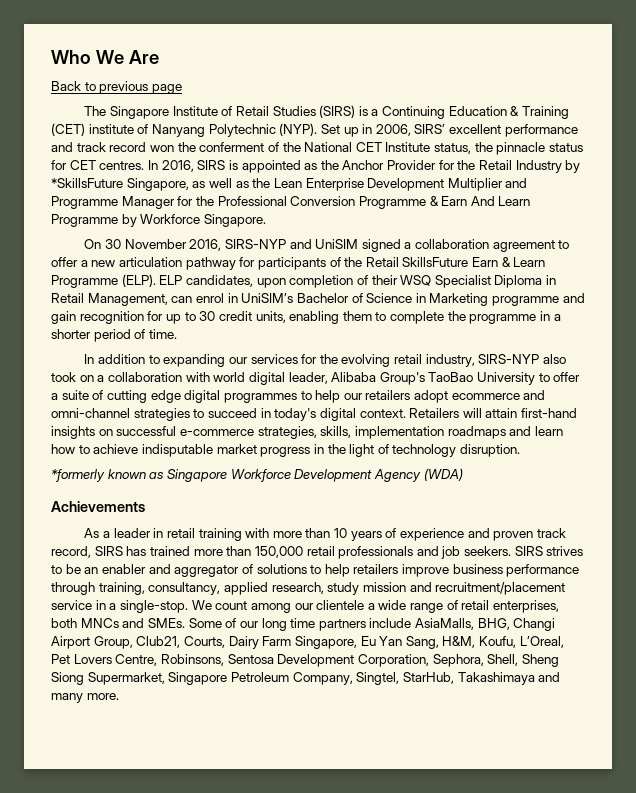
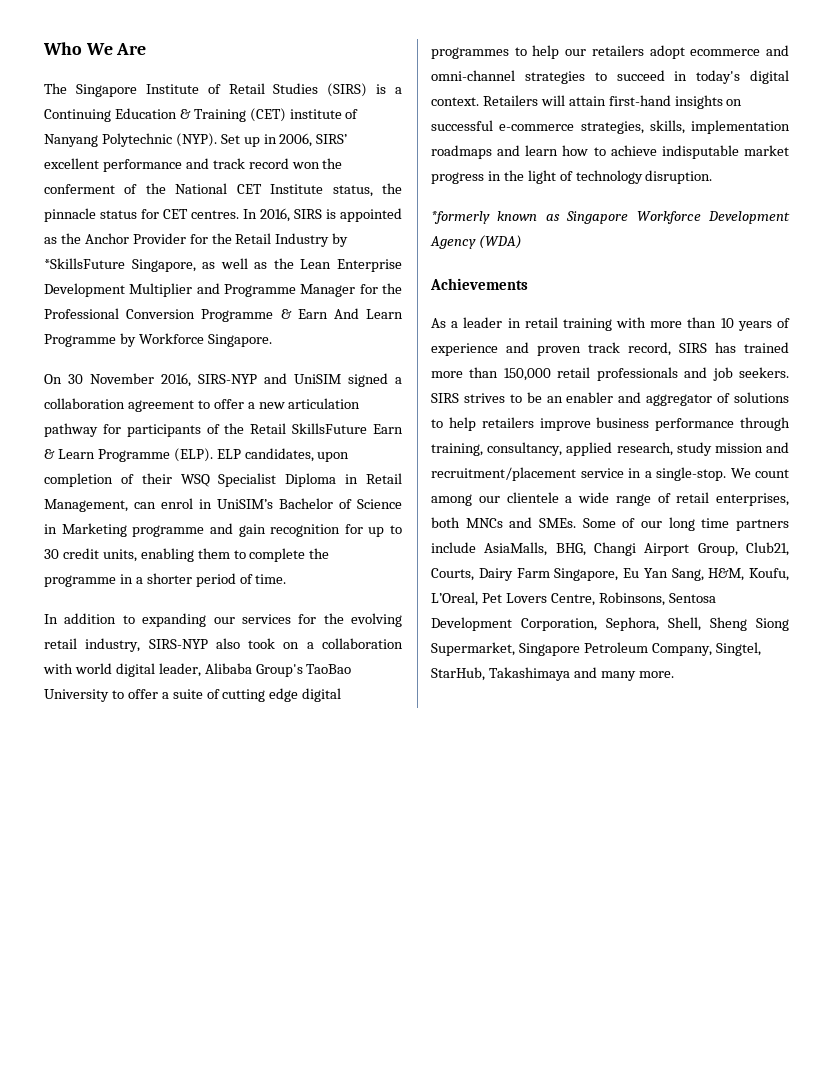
- Back to previous page

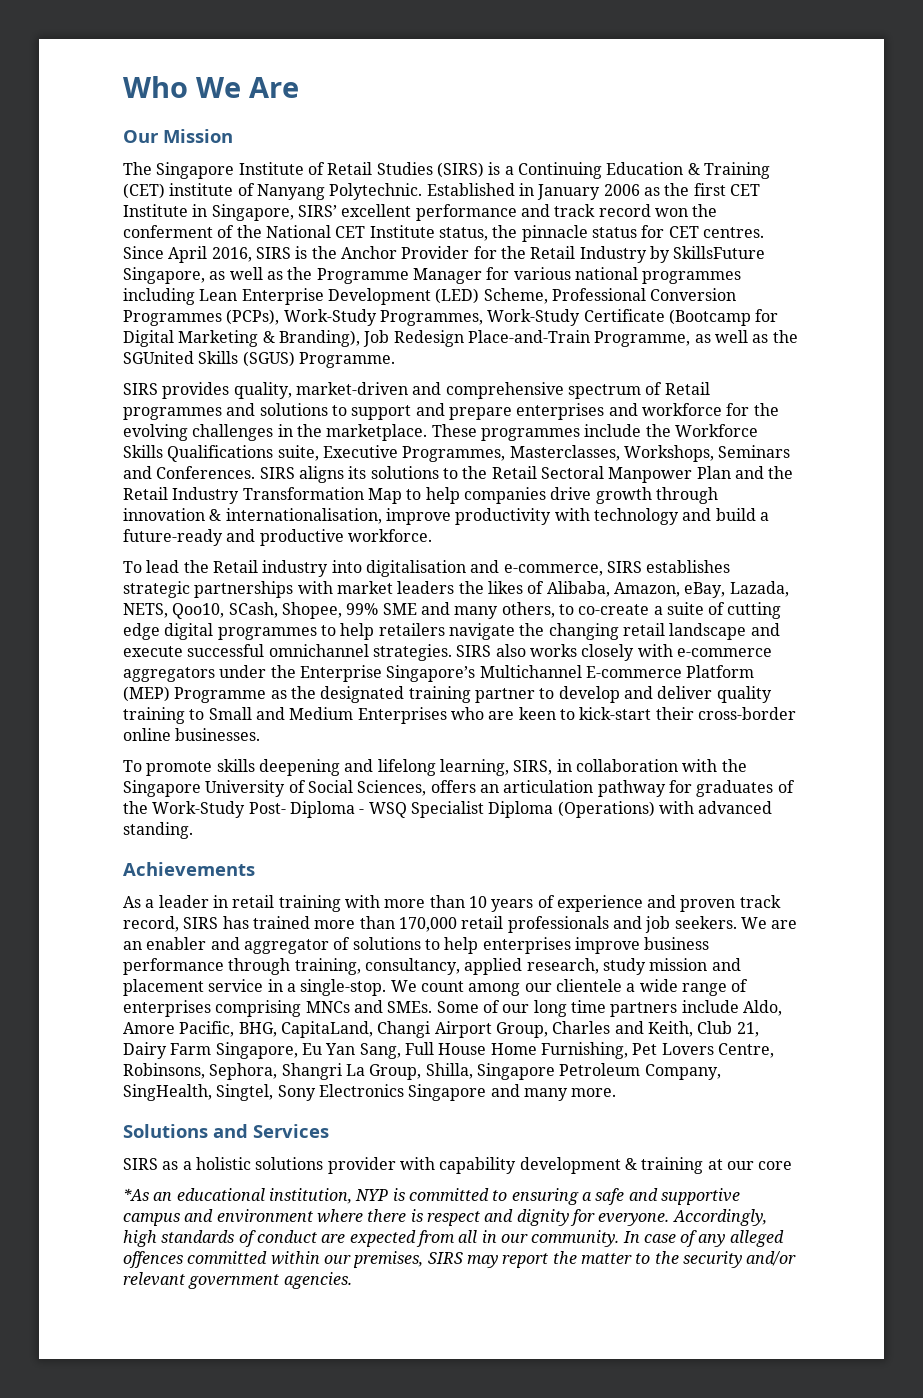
+ Our Mission
- The Singapore Institute of Retail Studies (SIRS) is a Continuing Education & Training (CET) institute of Nanyang Polytechnic (NYP). Set up in 2006, SIRS’ excellent performance and track record won the conferment of the National CET Institute status, the pinnacle status for CET centres.
+ The Singapore Institute of Retail Studies (SIRS) is a Continuing Education & Training (CET) institute of Nanyang Polytechnic. Established in January 2006 as the first CET Institute in Singapore, SIRS’ excellent performance and track record won the conferment of the National CET Institute status, the pinnacle status for CET centres.
- In 2016, SIRS is appointed as the Anchor Provider for the Retail Industry by *SkillsFuture Singapore, as well as the Lean Enterprise Development Multiplier and Programme Manager for the Professional Conversion Programme & Earn And Learn Programme by Workforce Singapore.
- On 30 November 2016, SIRS-NYP and UniSIM signed a collaboration agreement to offer a new articulation pathway for participants of the Retail SkillsFuture Earn & Learn Programme (ELP). ELP candidates, upon completion of their WSQ Specialist Diploma in Retail Management, can enrol in UniSIM’s Bachelor of Science in Marketing programme and gain recognition for up to 30 credit units, enabling them to complete the programme in a shorter period of time.
- In addition to expanding our services for the evolving retail industry, SIRS-NYP also took on a collaboration with world digital leader, Alibaba Group's TaoBao University to offer a suite of cutting edge digital programmes to help our retailers adopt ecommerce and omni-channel strategies to succeed in today's digital context. Retailers will attain first-hand insights on successful e-commerce strategies, skills, implementation roadmaps and learn how to achieve indisputable market progress in the light of technology disruption.
- *formerly known as Singapore Workforce Development Agency (WDA)
+ Since April 2016, SIRS is the Anchor Provider for the Retail Industry by SkillsFuture Singapore, as well as the Programme Manager for various national programmes including Lean Enterprise Development (LED) Scheme, Professional Conversion Programmes (PCPs), Work-Study Programmes, Work-Study Certificate (Bootcamp for Digital Marketing & Branding), Job Redesign Place-and-Train Programme, as well as the SGUnited Skills (SGUS) Programme.
+ SIRS provides quality, market-driven and comprehensive spectrum of Retail programmes and solutions to support and prepare enterprises and workforce for the evolving challenges in the marketplace. These programmes include the Workforce Skills Qualifications suite, Executive Programmes, Masterclasses, Workshops, Seminars and Conferences. SIRS aligns its solutions to the Retail Sectoral Manpower Plan and the Retail Industry Transformation Map to help companies drive growth through innovation & internationalisation, improve productivity with technology and build a future-ready and productive workforce.
+ To lead the Retail industry into digitalisation and e-commerce, SIRS establishes strategic partnerships with market leaders the likes of Alibaba, Amazon, eBay, Lazada, NETS, Qoo10, SCash, Shopee, 99% SME and many others, to co-create a suite of cutting edge digital programmes to help retailers navigate the changing retail landscape and execute successful omnichannel strategies. SIRS also works closely with e-commerce aggregators under the Enterprise Singapore’s Multichannel E-commerce Platform (MEP) Programme as the designated training partner to develop and deliver quality training to Small and Medium Enterprises who are keen to kick-start their cross-border online businesses.
+ To promote skills deepening and lifelong learning, SIRS, in collaboration with the Singapore University of Social Sciences, offers an articulation pathway for graduates of the Work-Study Post- Diploma - WSQ Specialist Diploma (Operations) with advanced standing.
- As a leader in retail training with more than 10 years of experience and proven track record, SIRS has trained more than 150,000 retail professionals and job seekers.
+ As a leader in retail training with more than 10 years of experience and proven track record, SIRS has trained more than 170,000 retail professionals and job seekers.
- SIRS strives to be an enabler and aggregator of solutions to help retailers improve business performance through training, consultancy, applied research, study mission and recruitment/placement service in a single-stop.
+ We are an enabler and aggregator of solutions to help enterprises improve business performance through training, consultancy, applied research, study mission and placement service in a single-stop.
- We count among our clientele a wide range of retail enterprises, both MNCs and SMEs.
+ We count among our clientele a wide range of enterprises comprising MNCs and SMEs.
- Some of our long time partners include AsiaMalls, BHG, Changi Airport Group, Club21, Courts, Dairy Farm Singapore, Eu Yan Sang, H&M, Koufu, L’Oreal, Pet Lovers Centre, Robinsons, Sentosa Development Corporation, Sephora, Shell, Sheng Siong Supermarket, Singapore Petroleum Company, Singtel, StarHub, Takashimaya and many more.
+ Some of our long time partners include Aldo, Amore Pacific, BHG, CapitaLand, Changi Airport Group, Charles and Keith, Club 21, Dairy Farm Singapore, Eu Yan Sang, Full House Home Furnishing, Pet Lovers Centre, Robinsons, Sephora, Shangri La Group, Shilla, Singapore Petroleum Company, SingHealth, Singtel, Sony Electronics Singapore and many more.
+ Solutions and Services
+ SIRS as a holistic solutions provider with capability development & training at our core
+ *As an educational institution, NYP is committed to ensuring a safe and supportive campus and environment where there is respect and dignity for everyone. Accordingly, high standards of conduct are expected from all in our community. In case of any alleged offences committed within our premises, SIRS may report the matter to the security and/or relevant government agencies.

